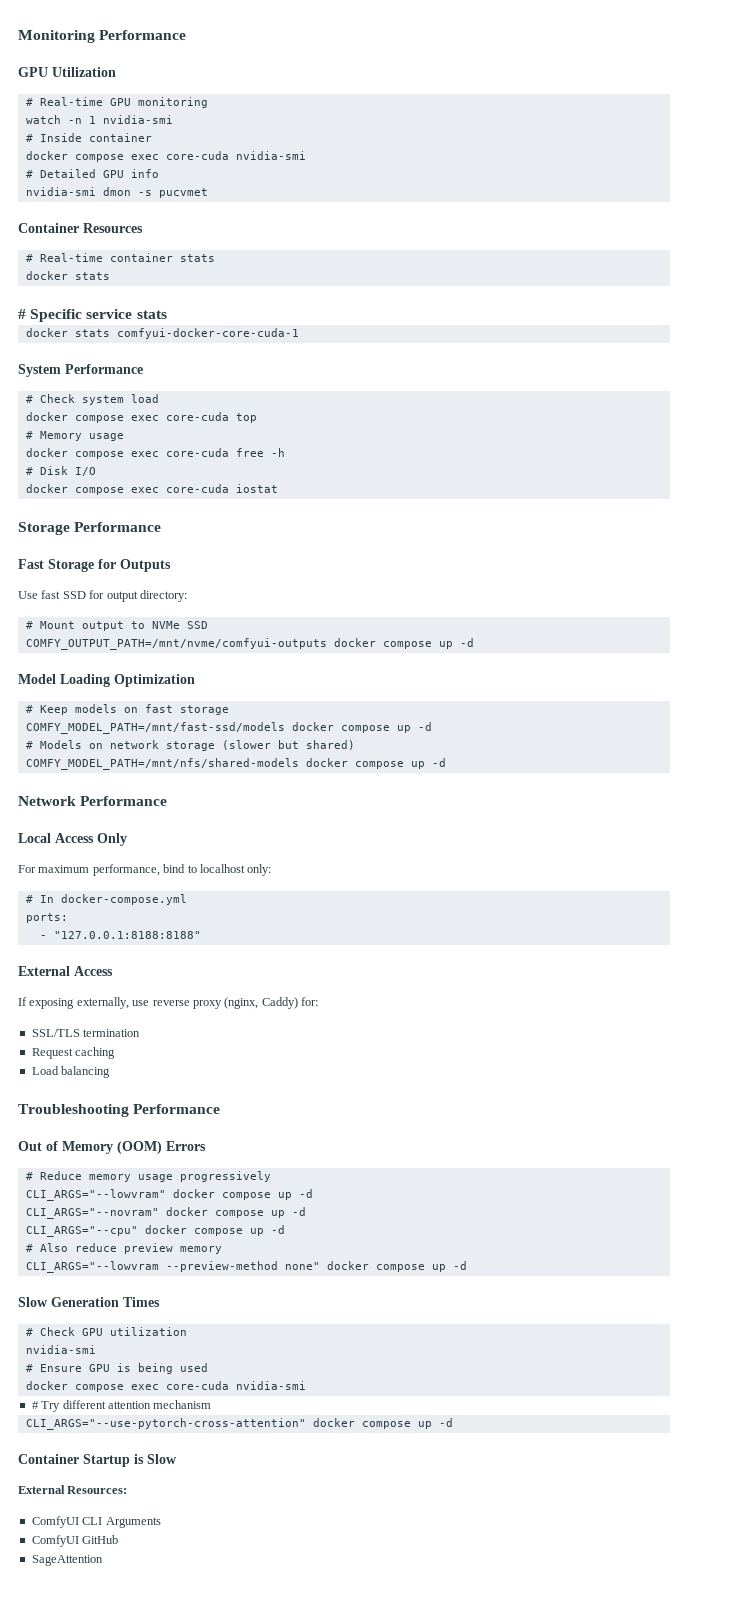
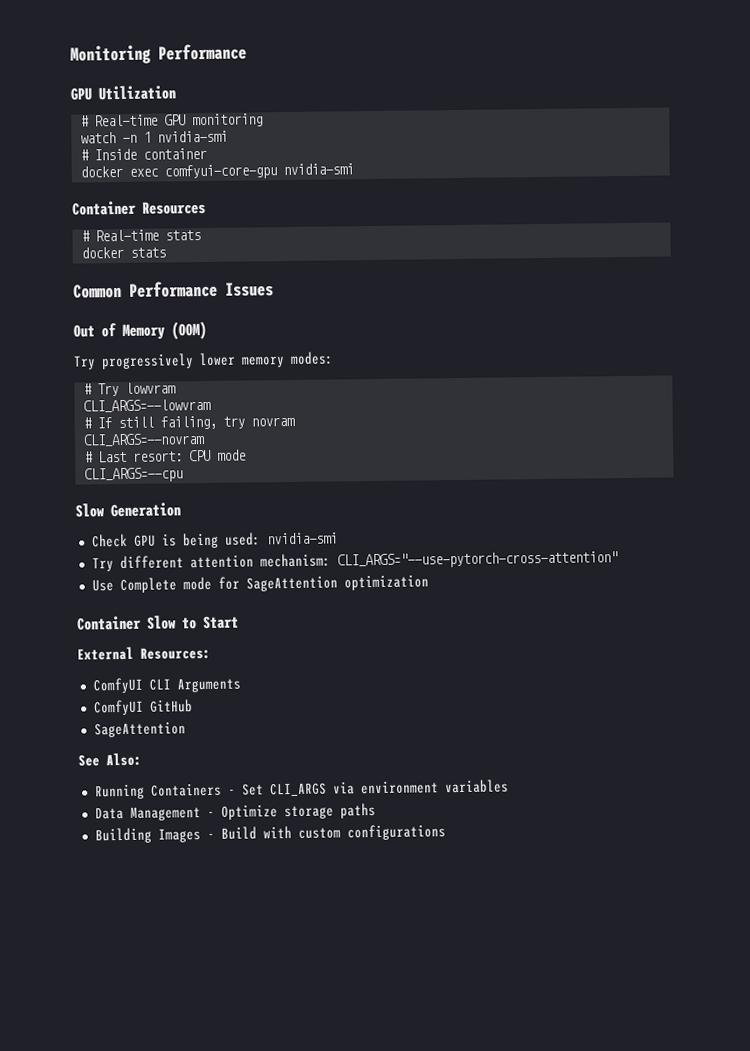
  # Inside container
- docker compose exec core-cuda nvidia-smi
- # Detailed GPU info
- nvidia-smi dmon -s pucvmet
+ docker exec comfyui-core-gpu nvidia-smi
- # Real-time container stats
+ # Real-time stats
- # Specific service stats
- docker stats comfyui-docker-core-cuda-1
- System Performance
- # Check system load
- docker compose exec core-cuda top
- # Memory usage
- docker compose exec core-cuda free -h
- # Disk I/O
- docker compose exec core-cuda iostat
- Storage Performance
- Fast Storage for Outputs
- Use fast SSD for output directory:
- # Mount output to NVMe SSD
- COMFY_OUTPUT_PATH=/mnt/nvme/comfyui-outputs docker compose up -d
- Model Loading Optimization
- # Keep models on fast storage
- COMFY_MODEL_PATH=/mnt/fast-ssd/models docker compose up -d
- # Models on network storage (slower but shared)
- COMFY_MODEL_PATH=/mnt/nfs/shared-models docker compose up -d
- Network Performance
- Local Access Only
- For maximum performance, bind to localhost only:
- # In docker-compose.yml
- ports:
- - "127.0.0.1:8188:8188"
- External Access
- If exposing externally, use reverse proxy (nginx, Caddy) for:
- SSL/TLS termination
- Request caching
- Load balancing
- Troubleshooting Performance
- Out of Memory (OOM) Errors
- # Reduce memory usage progressively
- CLI_ARGS="--lowvram" docker compose up -d
- CLI_ARGS="--novram" docker compose up -d
- CLI_ARGS="--cpu" docker compose up -d
- # Also reduce preview memory
- CLI_ARGS="--lowvram --preview-method none" docker compose up -d
- Slow Generation Times
- # Check GPU utilization
- nvidia-smi
- # Ensure GPU is being used
- docker compose exec core-cuda nvidia-smi
- # Try different attention mechanism
- CLI_ARGS="--use-pytorch-cross-attention" docker compose up -d
- Container Startup is Slow
+ Common Performance Issues
+ Out of Memory (OOM)
+ Try progressively lower memory modes:
+ # Try lowvram
+ CLI_ARGS=--lowvram
+ # If still failing, try novram
+ CLI_ARGS=--novram
+ # Last resort: CPU mode
+ CLI_ARGS=--cpu
+ Slow Generation
+ Check GPU is being used: nvidia-smi
+ Try different attention mechanism: CLI_ARGS="--use-pytorch-cross-attention"
+ Use Complete mode for SageAttention optimization
+ Container Slow to Start
+ See Also:
+ Running Containers - Set CLI_ARGS via environment variables
+ Data Management - Optimize storage paths
+ Building Images - Build with custom configurations

